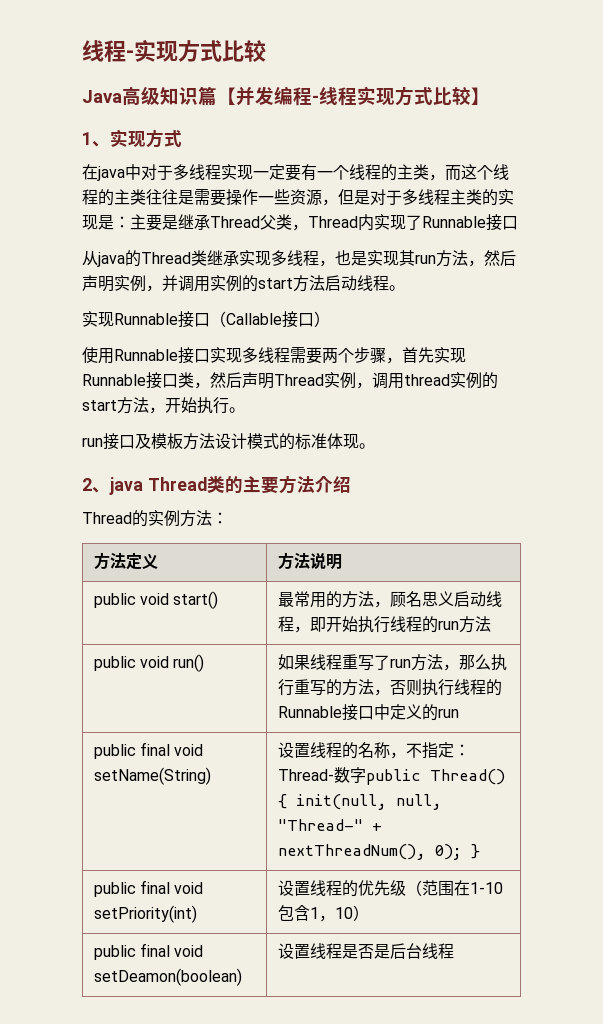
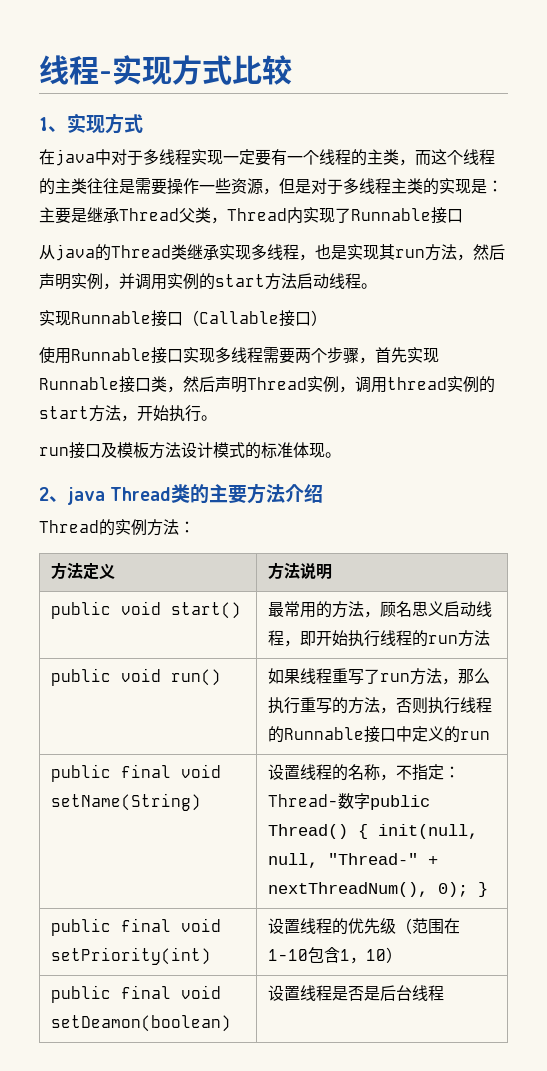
- Java高级知识篇【并发编程-线程实现方式比较】

